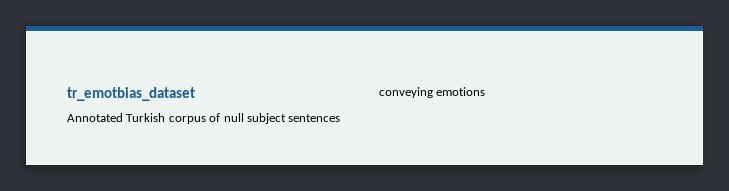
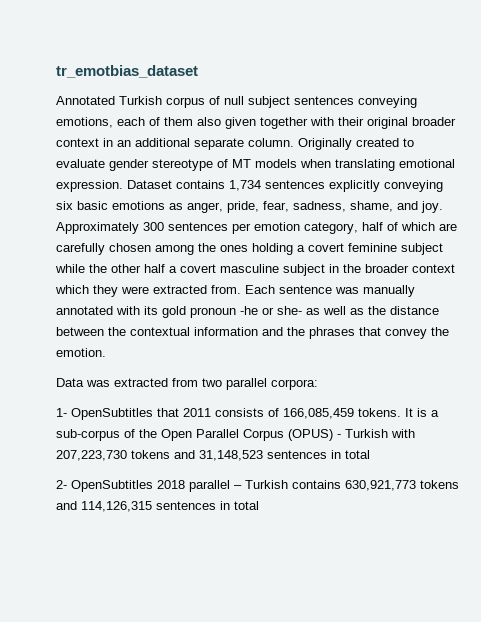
- Annotated Turkish corpus of null subject sentences conveying emotions
+ Annotated Turkish corpus of null subject sentences conveying emotions, each of them also given together with their original broader context in an additional separate column. Originally created to evaluate gender stereotype of MT models when translating emotional expression. Dataset contains 1,734 sentences explicitly conveying six basic emotions as anger, pride, fear, sadness, shame, and joy. Approximately 300 sentences per emotion category, half of which are carefully chosen among the ones holding a covert feminine subject while the other half a covert masculine subject in the broader context which they were extracted from. Each sentence was manually annotated with its gold pronoun -he or she- as well as the distance between the contextual information and the phrases that convey the emotion.
+ Data was extracted from two parallel corpora:
+ 1- OpenSubtitles that 2011 consists of 166,085,459 tokens. It is a sub-corpus of the Open Parallel Corpus (OPUS) - Turkish with 207,223,730 tokens and 31,148,523 sentences in total
+ 2- OpenSubtitles 2018 parallel – Turkish contains 630,921,773 tokens and 114,126,315 sentences in total

